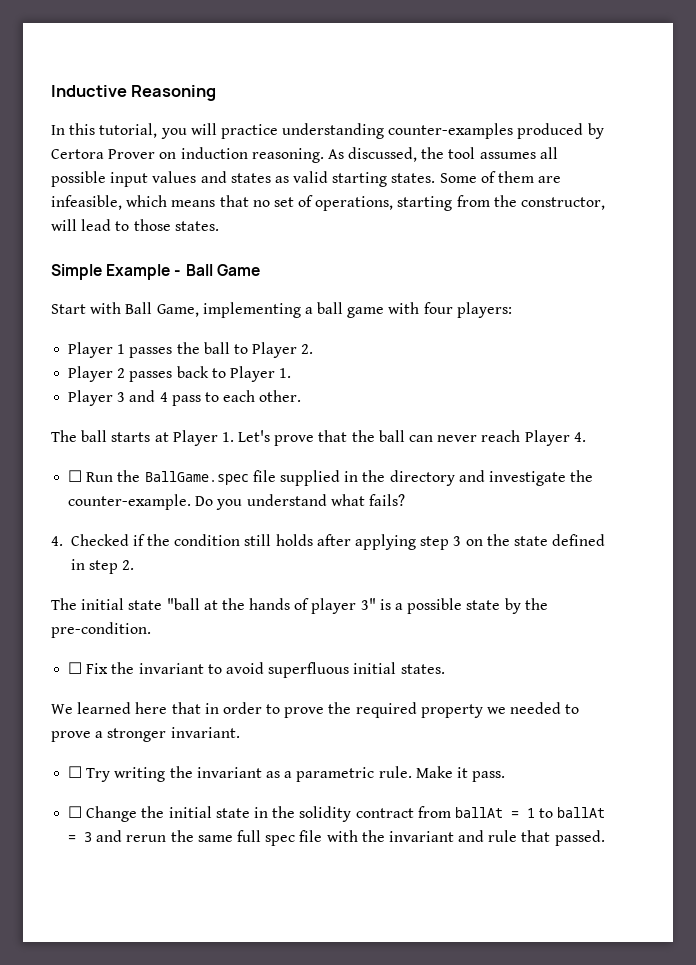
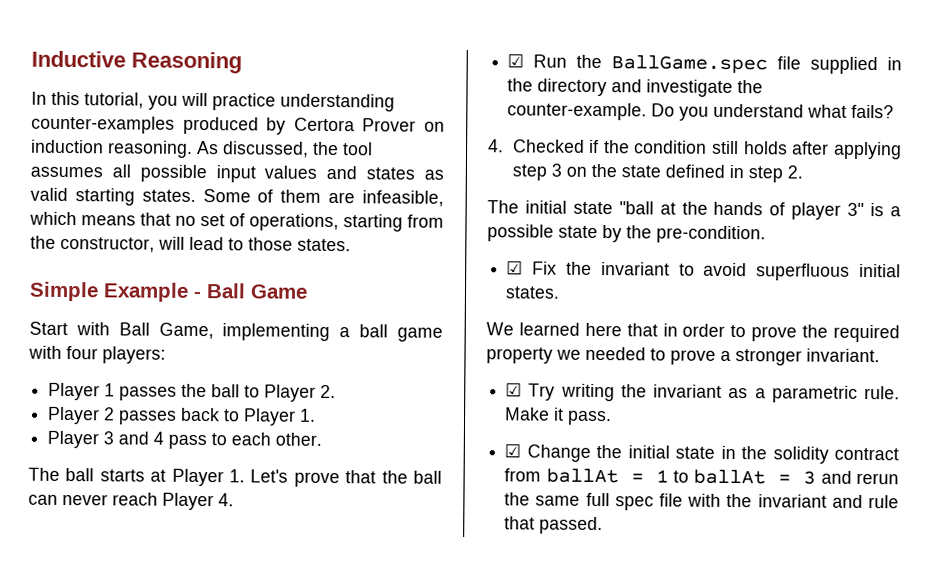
- ☐ Run the BallGame.spec file supplied in the directory and investigate the counter-example.
+ ☑ Run the BallGame.spec file supplied in the directory and investigate the counter-example.
- ☐ Fix the invariant to avoid superfluous initial states.
+ ☑ Fix the invariant to avoid superfluous initial states.
- ☐ Try writing the invariant as a parametric rule.
+ ☑ Try writing the invariant as a parametric rule.
- ☐ Change the initial state in the solidity contract from ballAt = 1 to ballAt = 3 and rerun the same full spec file with the invariant and rule that passed.
+ ☑ Change the initial state in the solidity contract from ballAt = 1 to ballAt = 3 and rerun the same full spec file with the invariant and rule that passed.

